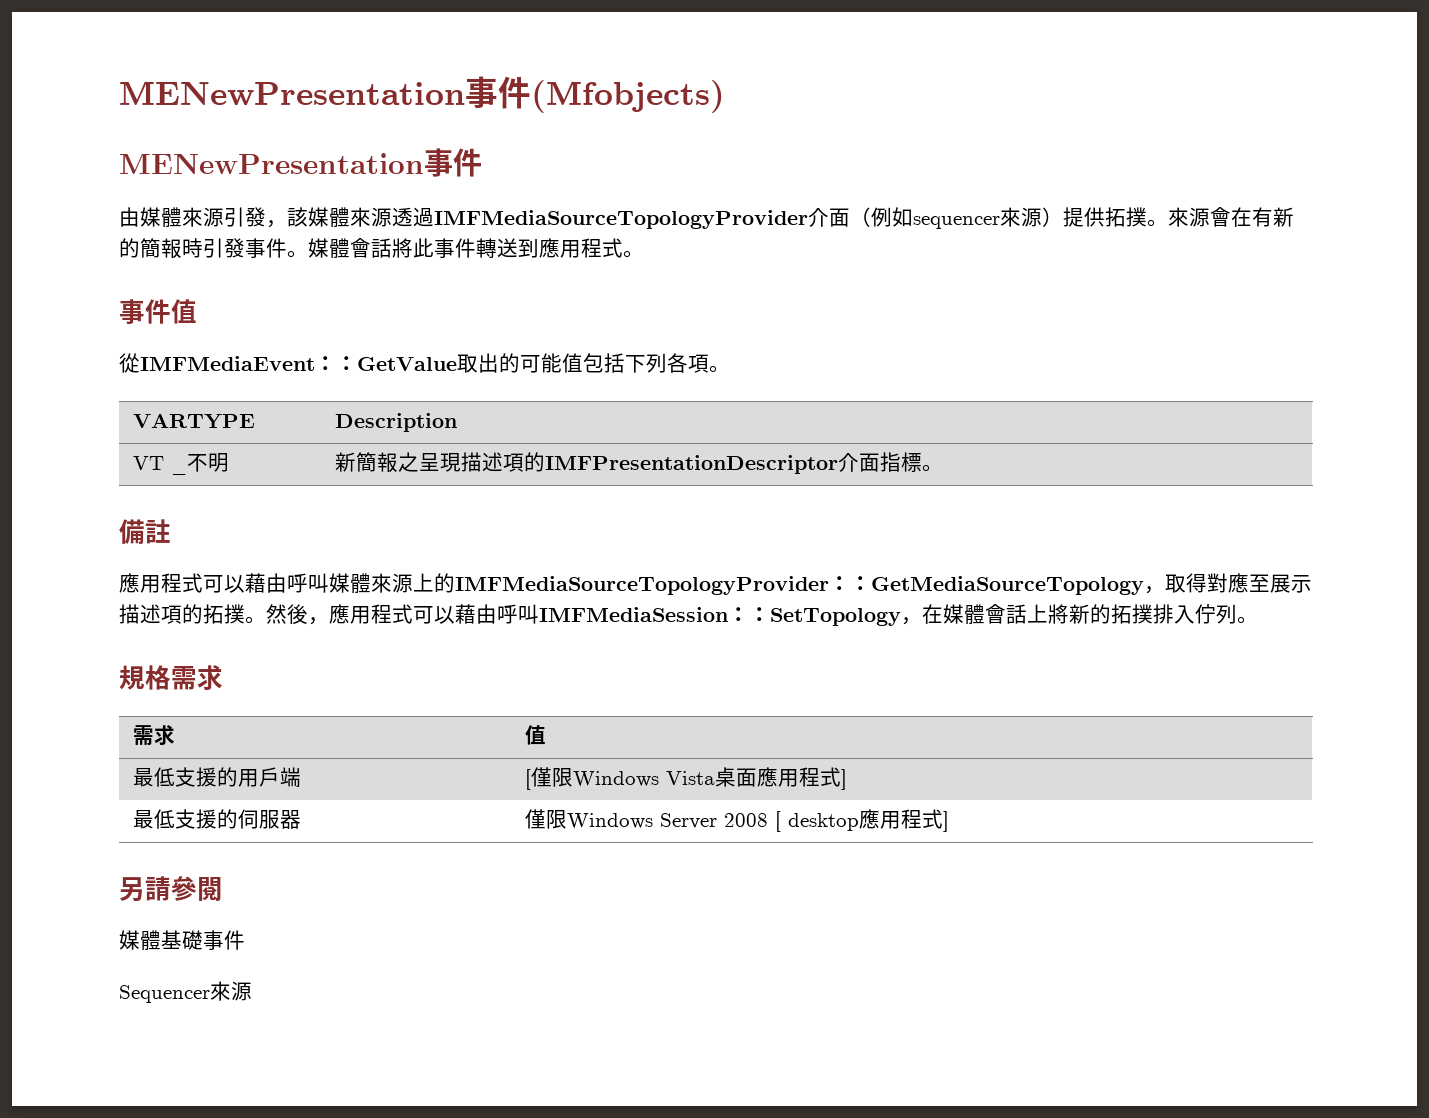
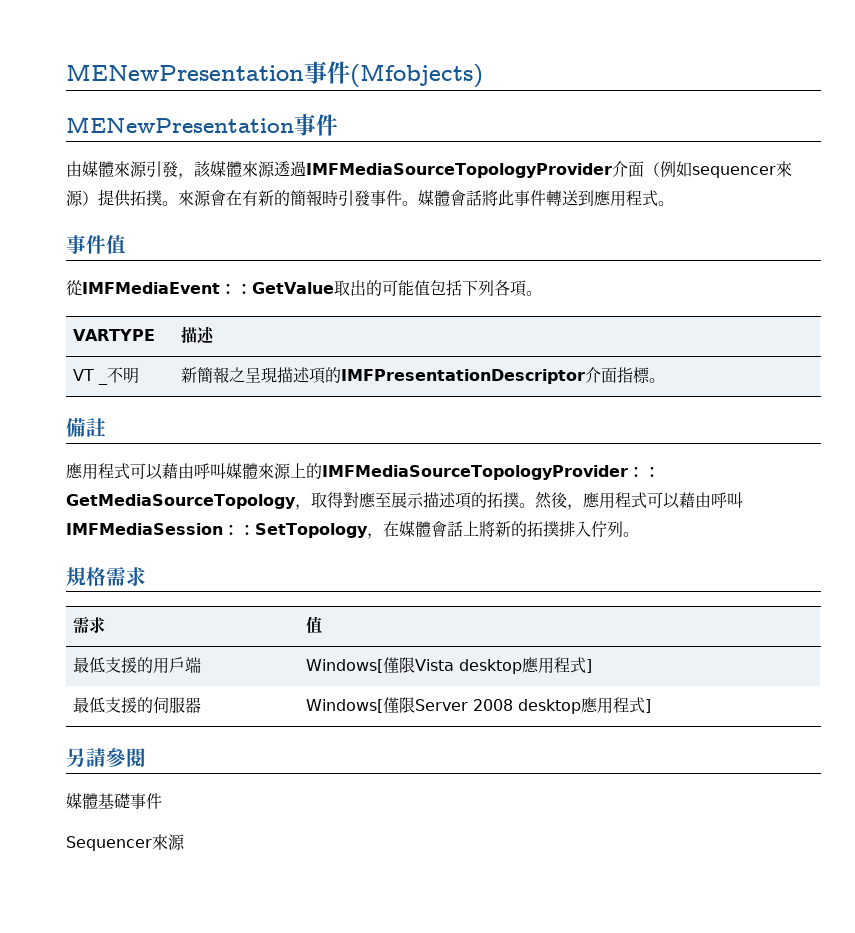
- VARTYPE | Description
+ VARTYPE | 描述
- 最低支援的用戶端 | [僅限Windows Vista桌面應用程式]
+ 最低支援的用戶端 | Windows[僅限Vista desktop應用程式]
- 最低支援的伺服器 | 僅限Windows Server 2008 [ desktop應用程式]
+ 最低支援的伺服器 | Windows[僅限Server 2008 desktop應用程式]

